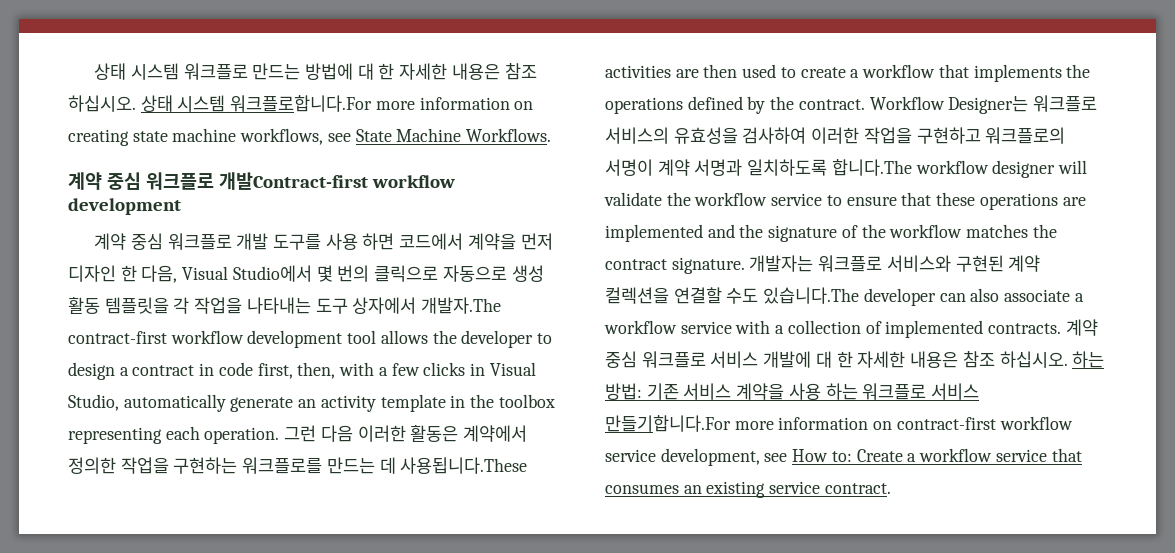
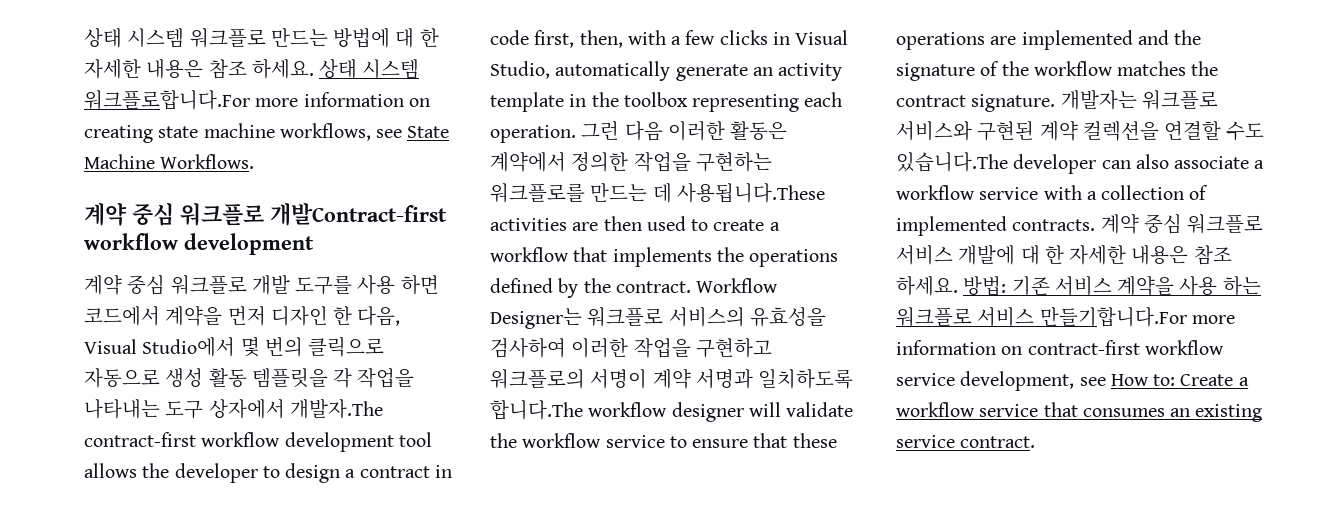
- 상태 시스템 워크플로 만드는 방법에 대 한 자세한 내용은 참조 하십시오.
+ 상태 시스템 워크플로 만드는 방법에 대 한 자세한 내용은 참조 하세요.
- 계약 중심 워크플로 서비스 개발에 대 한 자세한 내용은 참조 하십시오. 하는 방법: 기존 서비스 계약을 사용 하는 워크플로 서비스 만들기합니다.For more information on contract-first workflow service development, see How to: Create a workflow service that consumes an existing service contract.
+ 계약 중심 워크플로 서비스 개발에 대 한 자세한 내용은 참조 하세요. 방법: 기존 서비스 계약을 사용 하는 워크플로 서비스 만들기합니다.For more information on contract-first workflow service development, see How to: Create a workflow service that consumes an existing service contract.

